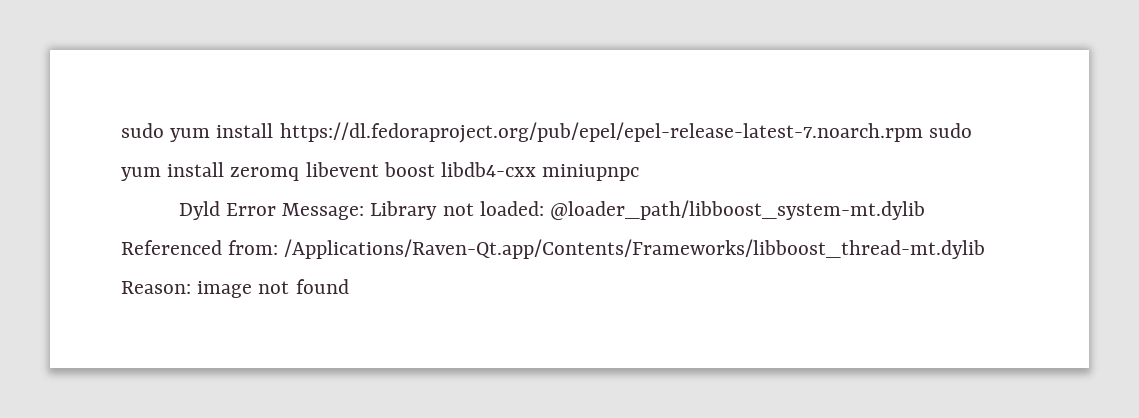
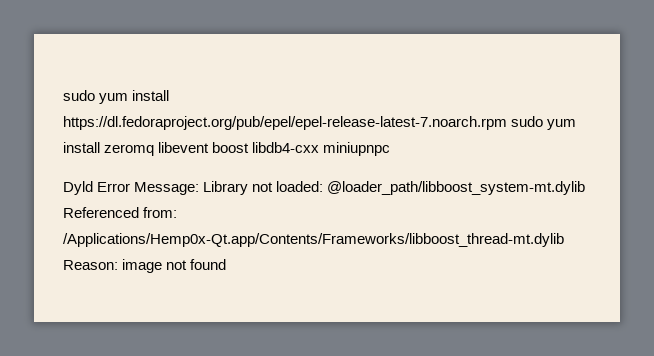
- Dyld Error Message: Library not loaded: @loader_path/libboost_system-mt.dylib Referenced from: /Applications/Raven-Qt.app/Contents/Frameworks/libboost_thread-mt.dylib Reason: image not found
+ Dyld Error Message: Library not loaded: @loader_path/libboost_system-mt.dylib Referenced from: /Applications/Hemp0x-Qt.app/Contents/Frameworks/libboost_thread-mt.dylib Reason: image not found

